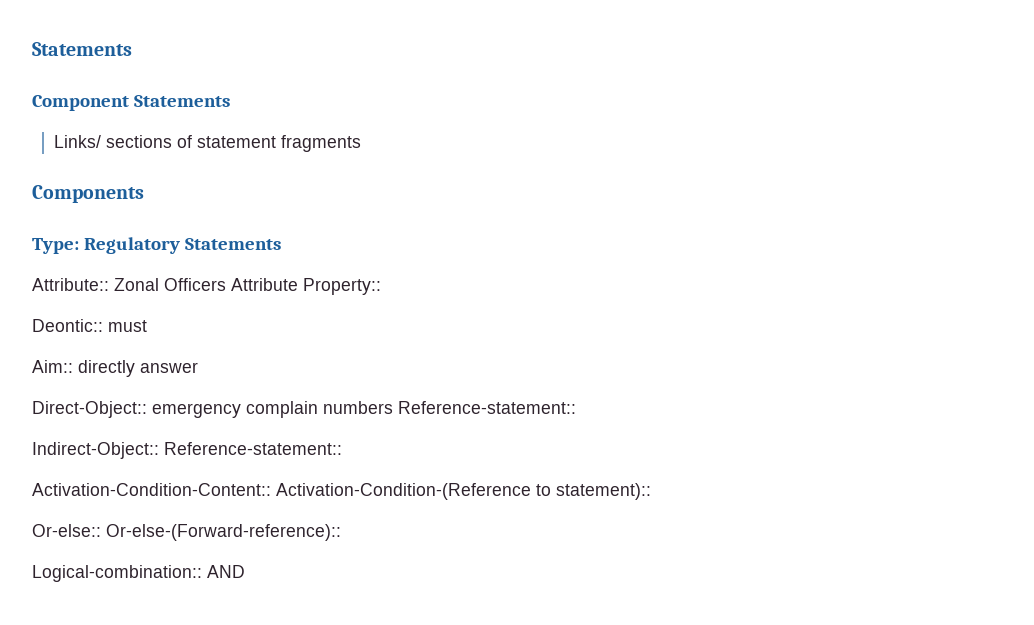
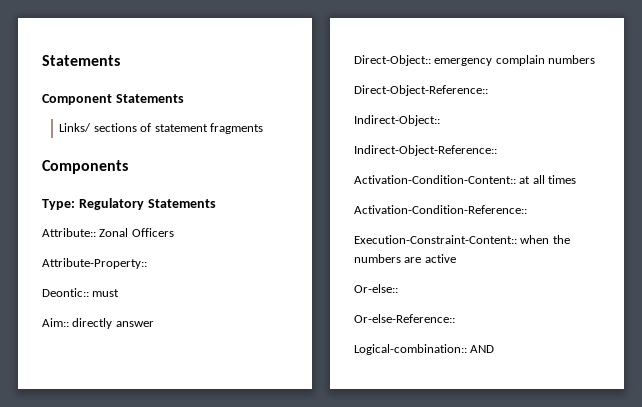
- Attribute:: Zonal Officers Attribute Property::
+ Attribute:: Zonal Officers
+ Attribute-Property::
- Direct-Object:: emergency complain numbers Reference-statement::
+ Direct-Object:: emergency complain numbers
+ Direct-Object-Reference::
- Indirect-Object:: Reference-statement::
+ Indirect-Object::
+ Indirect-Object-Reference::
- Activation-Condition-Content:: Activation-Condition-(Reference to statement)::
+ Activation-Condition-Content:: at all times
+ Activation-Condition-Reference::
+ Execution-Constraint-Content:: when the numbers are active
- Or-else:: Or-else-(Forward-reference)::
+ Or-else::
+ Or-else-Reference::

